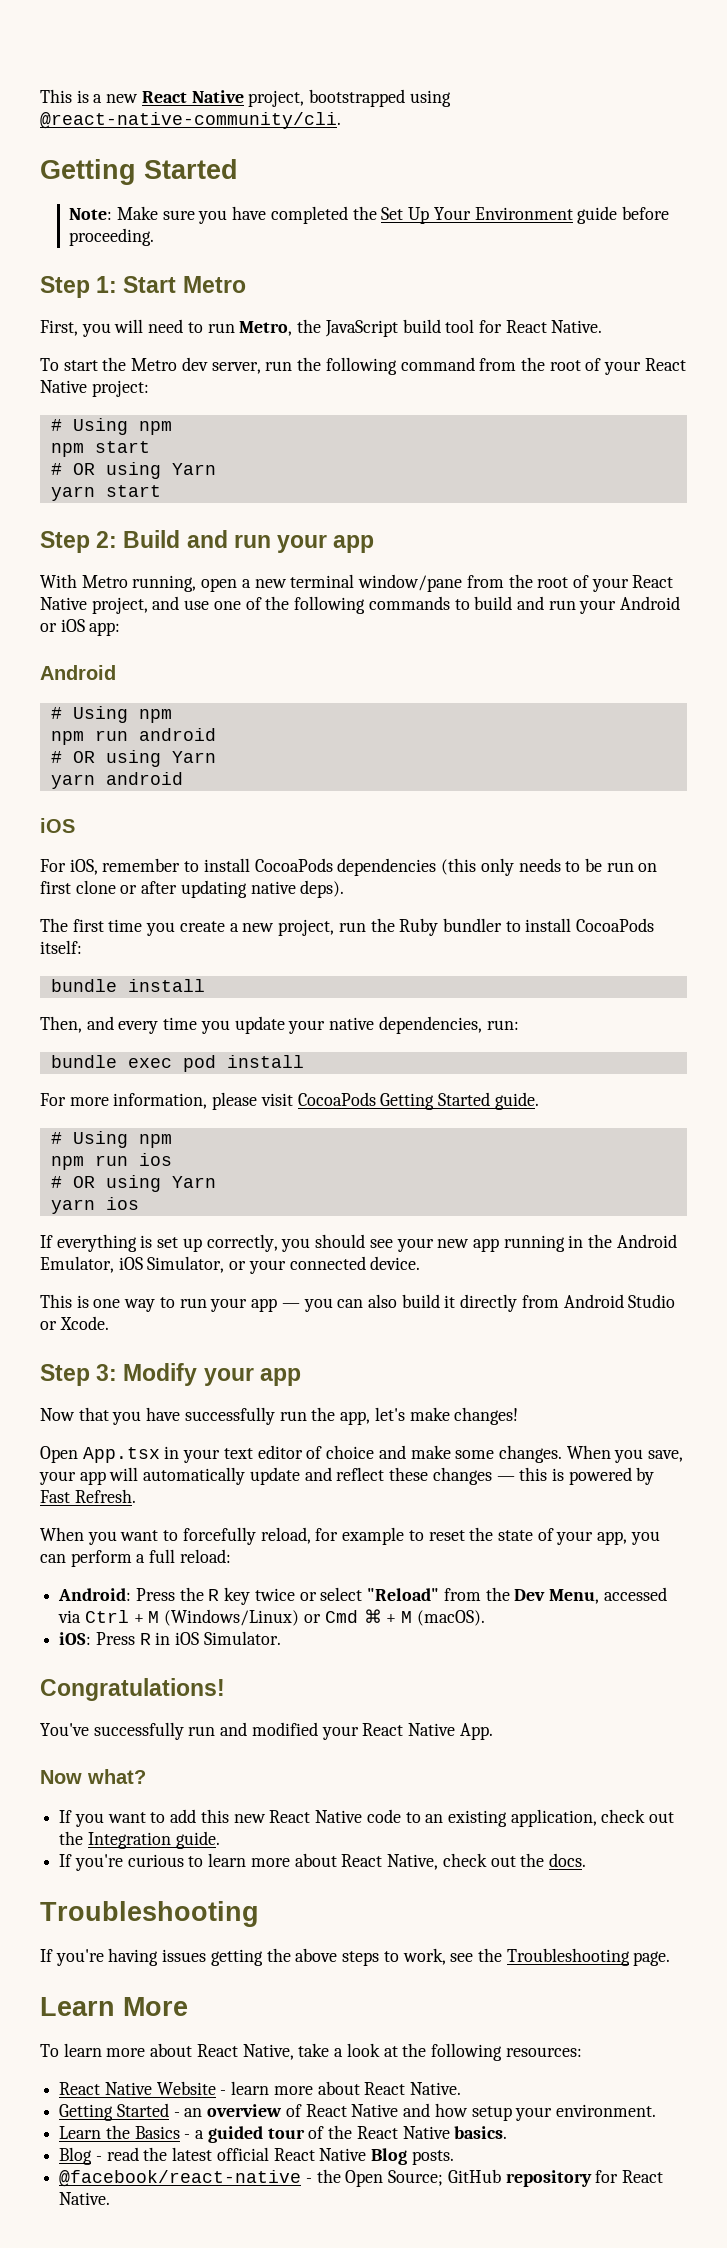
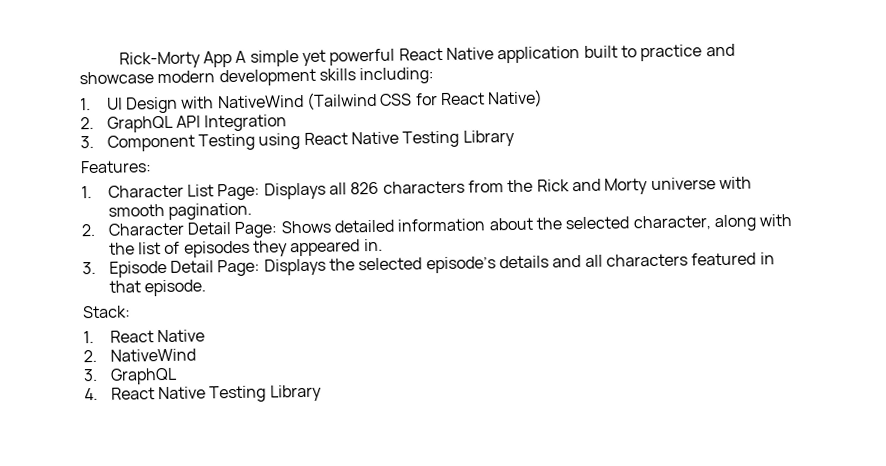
- This is a new React Native project, bootstrapped using @react-native-community/cli.
- Getting Started
- Note: Make sure you have completed the Set Up Your Environment guide before proceeding.
- Step 1: Start Metro
- First, you will need to run Metro, the JavaScript build tool for React Native.
- To start the Metro dev server, run the following command from the root of your React Native project:
- # Using npm
- npm start
- # OR using Yarn
- yarn start
- Step 2: Build and run your app
- With Metro running, open a new terminal window/pane from the root of your React Native project, and use one of the following commands to build and run your Android or iOS app:
- Android
- # Using npm
- npm run android
- # OR using Yarn
- yarn android
- iOS
- For iOS, remember to install CocoaPods dependencies (this only needs to be run on first clone or after updating native deps).
- The first time you create a new project, run the Ruby bundler to install CocoaPods itself:
- bundle install
- Then, and every time you update your native dependencies, run:
- bundle exec pod install
- For more information, please visit CocoaPods Getting Started guide.
- # Using npm
- npm run ios
- # OR using Yarn
- yarn ios
- If everything is set up correctly, you should see your new app running in the Android Emulator, iOS Simulator, or your connected device.
- This is one way to run your app — you can also build it directly from Android Studio or Xcode.
- Step 3: Modify your app
- Now that you have successfully run the app, let's make changes!
- Open App.tsx in your text editor of choice and make some changes. When you save, your app will automatically update and reflect these changes — this is powered by Fast Refresh.
- When you want to forcefully reload, for example to reset the state of your app, you can perform a full reload:
- Android: Press the R key twice or select "Reload" from the Dev Menu, accessed via Ctrl + M (Windows/Linux) or Cmd ⌘ + M (macOS).
- iOS: Press R in iOS Simulator.
- Congratulations!
- You've successfully run and modified your React Native App.
- Now what?
- If you want to add this new React Native code to an existing application, check out the Integration guide.
- If you're curious to learn more about React Native, check out the docs.
- Troubleshooting
- If you're having issues getting the above steps to work, see the Troubleshooting page.
- Learn More
- To learn more about React Native, take a look at the following resources:
- React Native Website - learn more about React Native.
- Getting Started - an overview of React Native and how setup your environment.
- Learn the Basics - a guided tour of the React Native basics.
- Blog - read the latest official React Native Blog posts.
- @facebook/react-native - the Open Source; GitHub repository for React Native.
+ Rick-Morty App A simple yet powerful React Native application built to practice and showcase modern development skills including:
+ 1. UI Design with NativeWind (Tailwind CSS for React Native)
+ 2. GraphQL API Integration
+ 3. Component Testing using React Native Testing Library
+ Features:
+ 1. Character List Page: Displays all 826 characters from the Rick and Morty universe with smooth pagination.
+ 2. Character Detail Page: Shows detailed information about the selected character, along with the list of episodes they appeared in.
+ 3. Episode Detail Page: Displays the selected episode’s details and all characters featured in that episode.
+ Stack:
+ 1. React Native
+ 2. NativeWind
+ 3. GraphQL
+ 4. React Native Testing Library

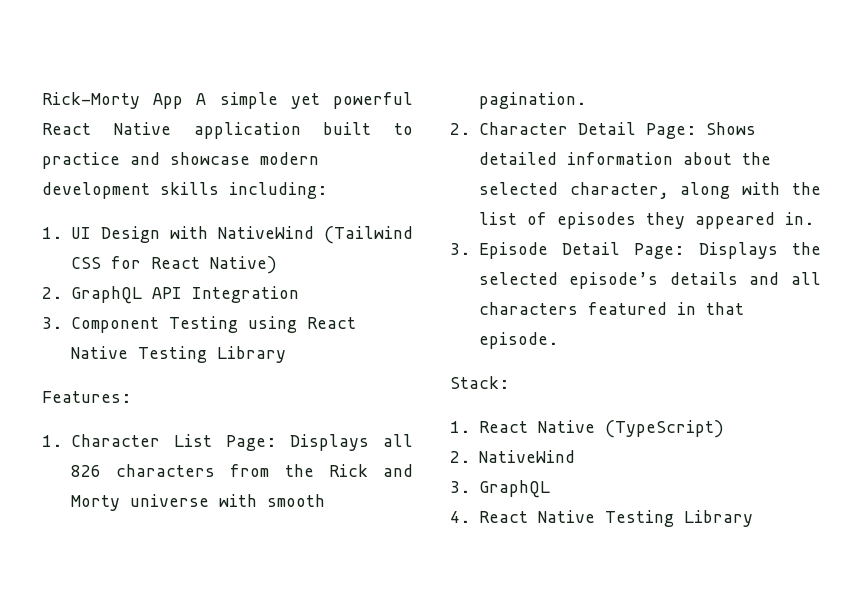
- 1. React Native
+ 1. React Native (TypeScript)

